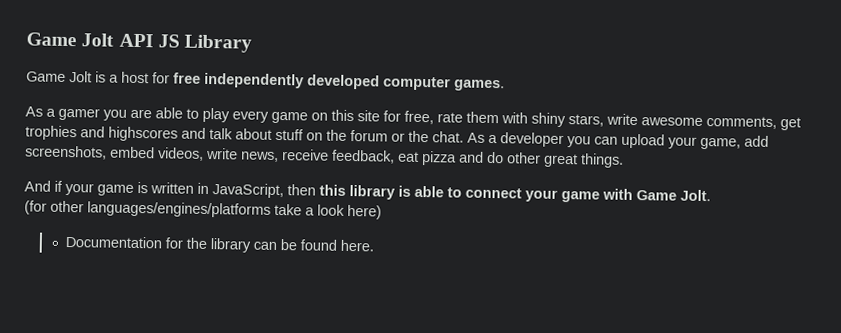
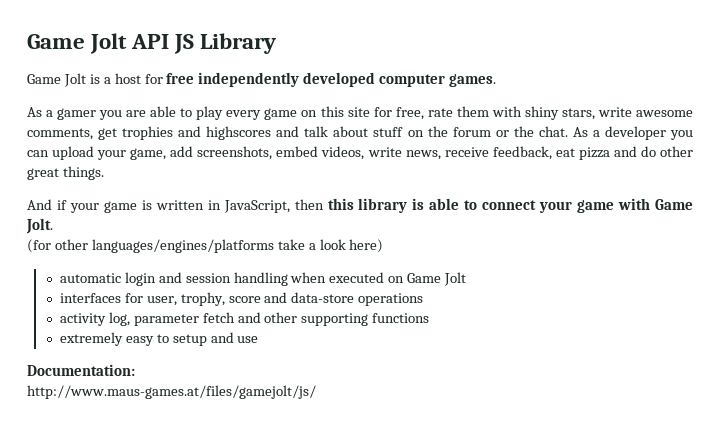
- Documentation for the library can be found here.
+ automatic login and session handling when executed on Game Jolt
+ interfaces for user, trophy, score and data-store operations
+ activity log, parameter fetch and other supporting functions
+ extremely easy to setup and use
+ Documentation:
+ http://www.maus-games.at/files/gamejolt/js/

